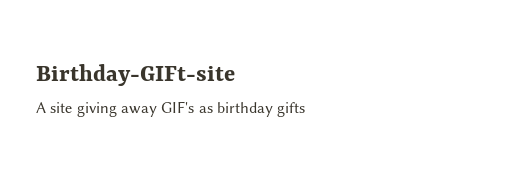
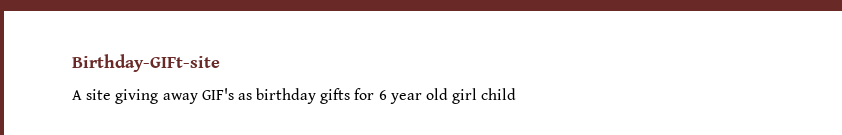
- A site giving away GIF's as birthday gifts
+ A site giving away GIF's as birthday gifts for 6 year old girl child

